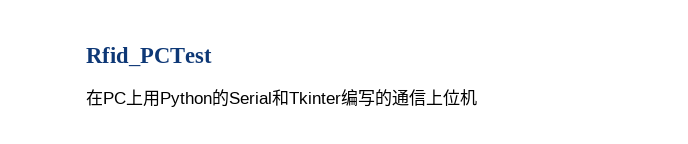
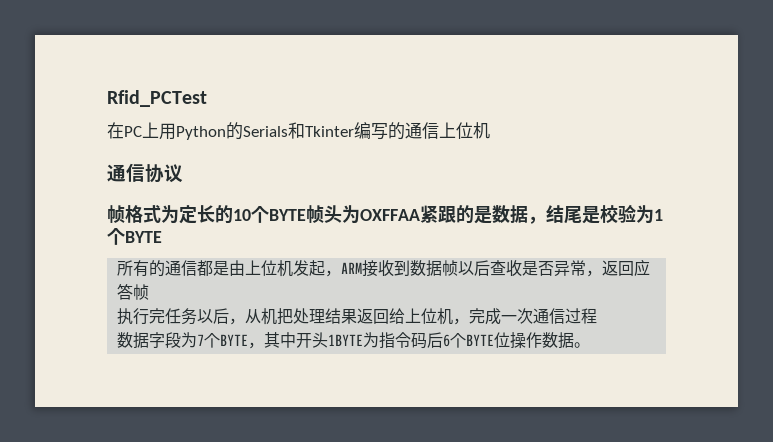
- 在PC上用Python的Serial和Tkinter编写的通信上位机
+ 在PC上用Python的Serials和Tkinter编写的通信上位机
+ 通信协议
+ 帧格式为定长的10个BYTE帧头为OXFFAA紧跟的是数据，结尾是校验为1个BYTE
+ 所有的通信都是由上位机发起，ARM接收到数据帧以后查收是否异常，返回应答帧
+ 执行完任务以后，从机把处理结果返回给上位机，完成一次通信过程
+ 数据字段为7个BYTE，其中开头1BYTE为指令码后6个BYTE位操作数据。

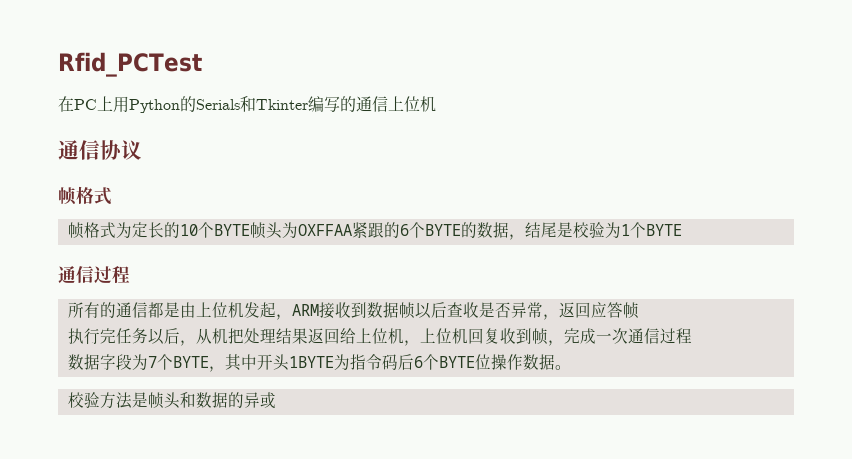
  通信协议
- 帧格式为定长的10个BYTE帧头为OXFFAA紧跟的是数据，结尾是校验为1个BYTE
+ 帧格式
+ 帧格式为定长的10个BYTE帧头为OXFFAA紧跟的6个BYTE的数据，结尾是校验为1个BYTE
+ 通信过程
- 执行完任务以后，从机把处理结果返回给上位机，完成一次通信过程
+ 执行完任务以后，从机把处理结果返回给上位机，上位机回复收到帧，完成一次通信过程
+ 校验方法是帧头和数据的异或

